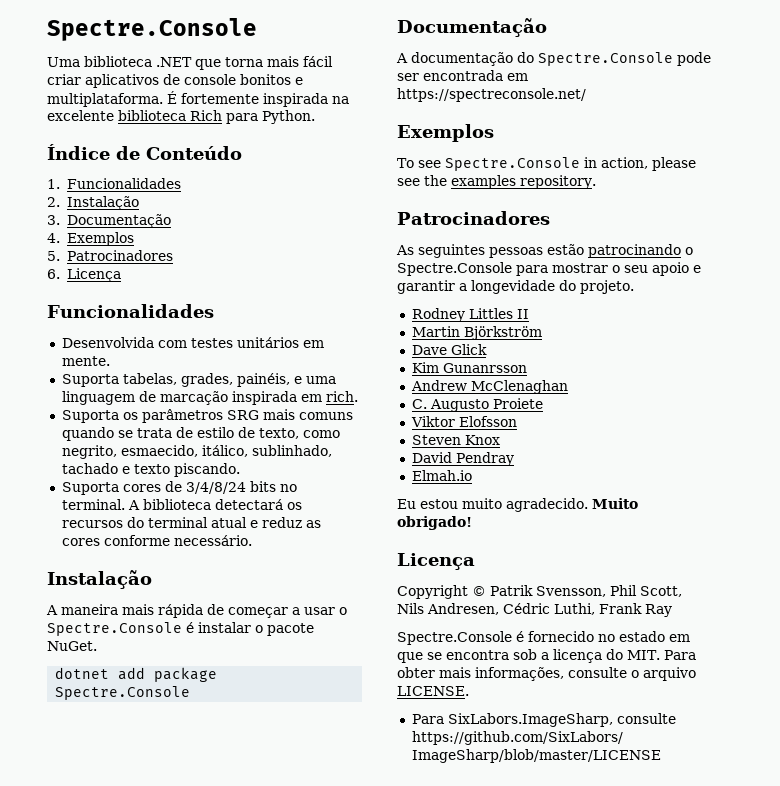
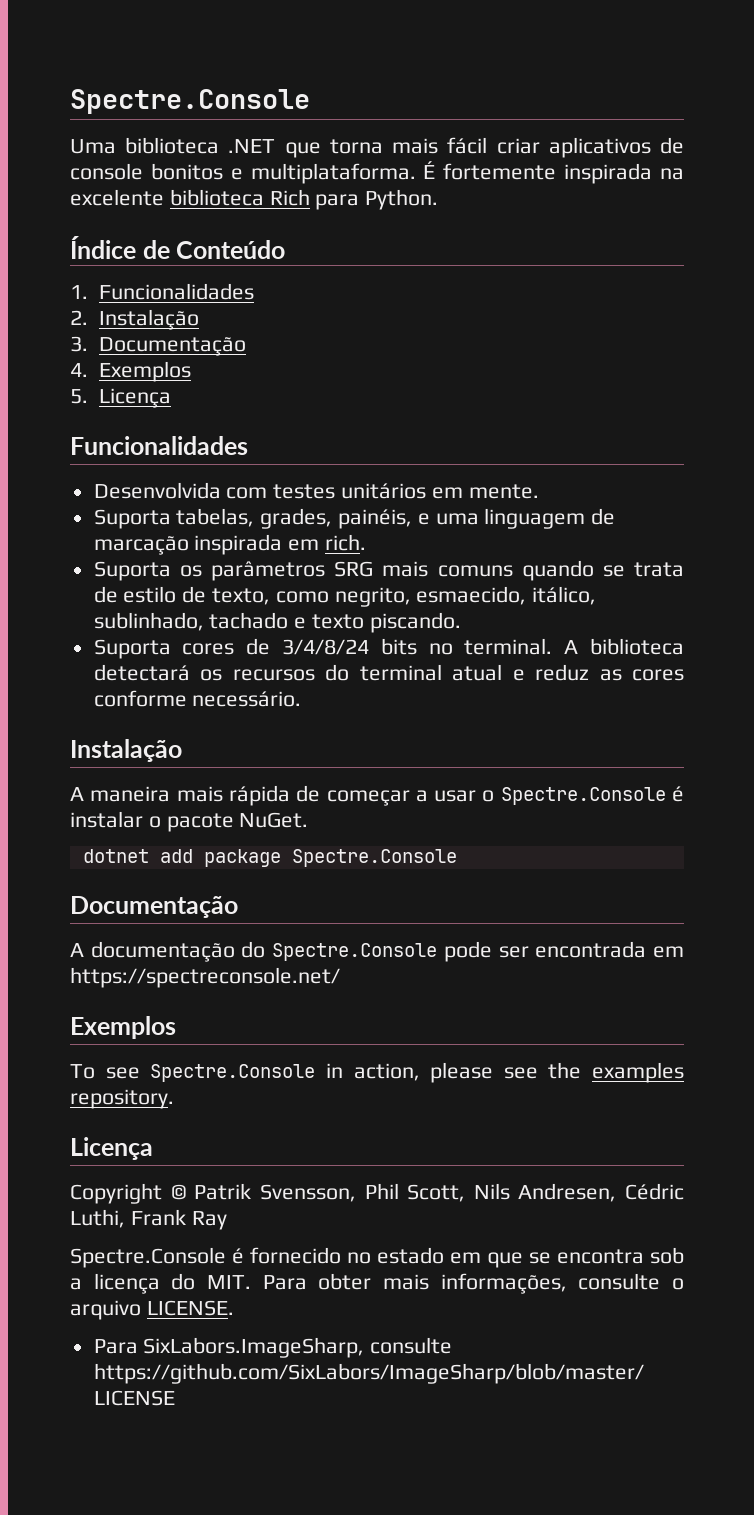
- 5. Patrocinadores
- 6. Licença
+ 5. Licença
  To see Spectre.Console in action, please see the examples repository.
- Patrocinadores
- As seguintes pessoas estão patrocinando o Spectre.Console para mostrar o seu apoio e garantir a longevidade do projeto.
- Rodney Littles II
- Martin Björkström
- Dave Glick
- Kim Gunanrsson
- Andrew McClenaghan
- C. Augusto Proiete
- Viktor Elofsson
- Steven Knox
- David Pendray
- Elmah.io
- Eu estou muito agradecido. Muito obrigado!

